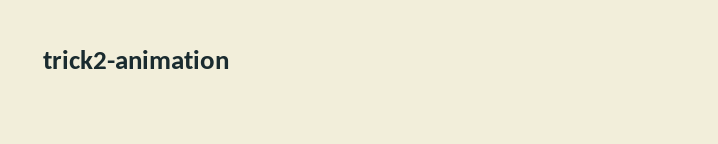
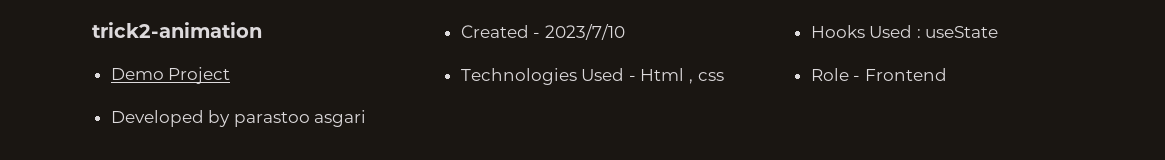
+ Demo Project
+ Developed by parastoo asgari
+ Created - 2023/7/10
+ Technologies Used - Html , css
+ Hooks Used : useState
+ Role - Frontend

